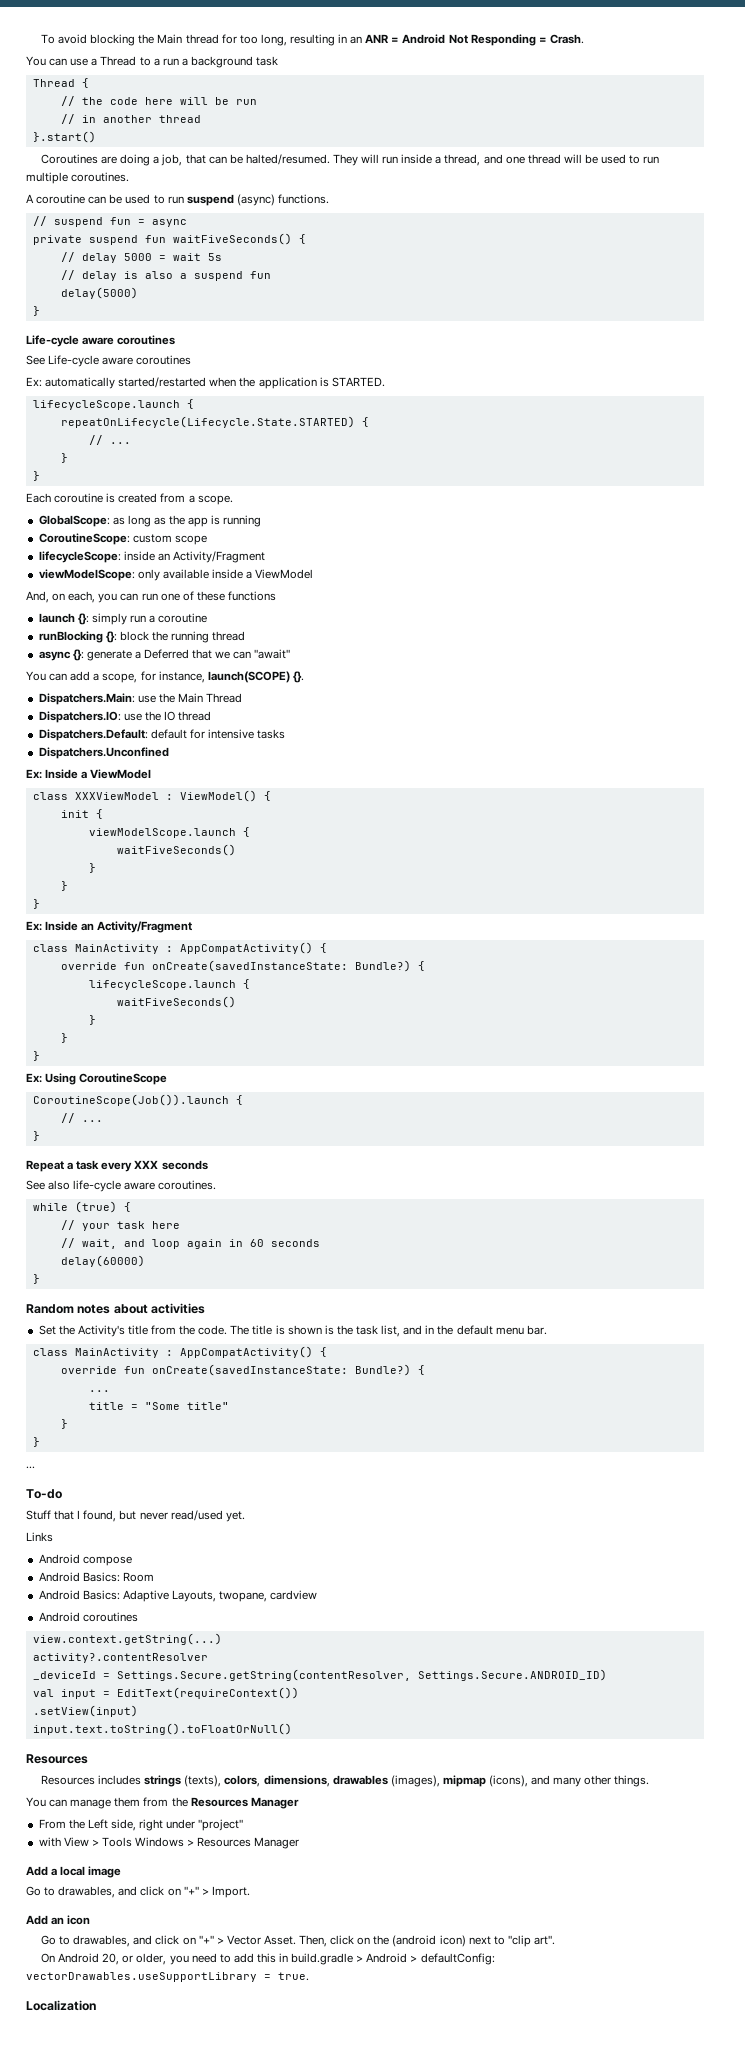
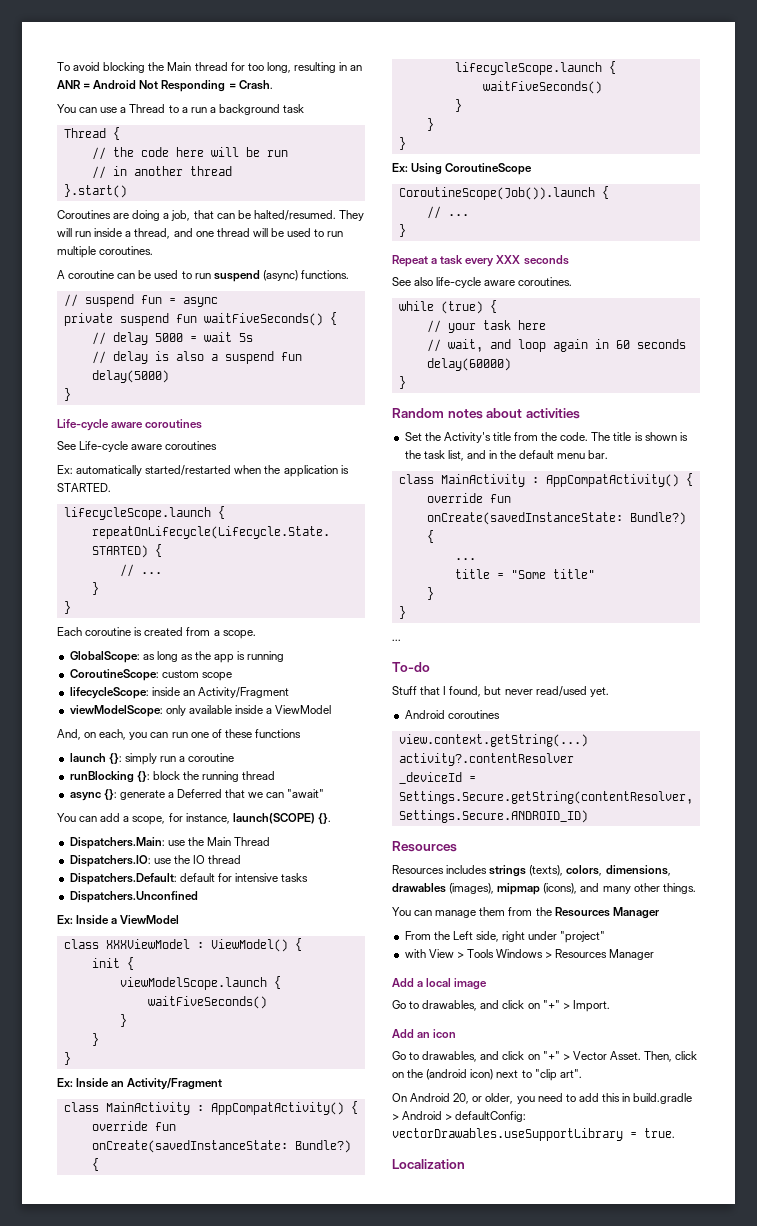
- Links
- Android compose
- Android Basics: Room
- Android Basics: Adaptive Layouts, twopane, cardview
- val input = EditText(requireContext())
- .setView(input)
- input.text.toString().toFloatOrNull()

